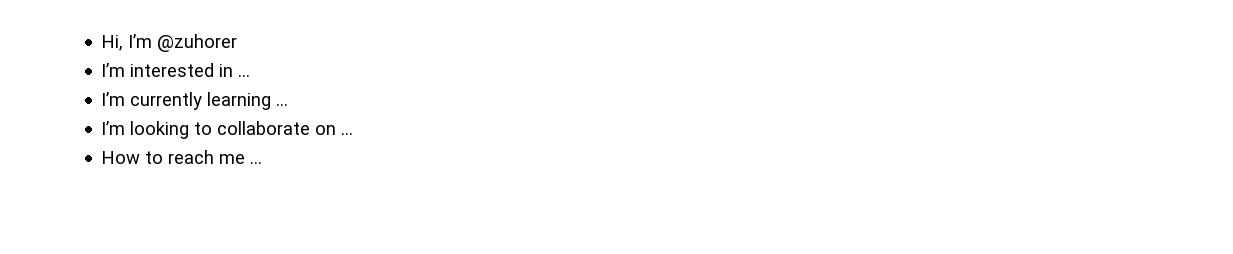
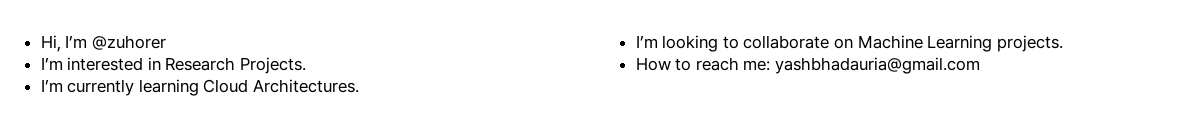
- I’m interested in ...
+ I’m interested in Research Projects.
- I’m currently learning ...
+ I’m currently learning Cloud Architectures.
- I’m looking to collaborate on ...
+ I’m looking to collaborate on Machine Learning projects.
- How to reach me ...
+ How to reach me: yashbhadauria@gmail.com

